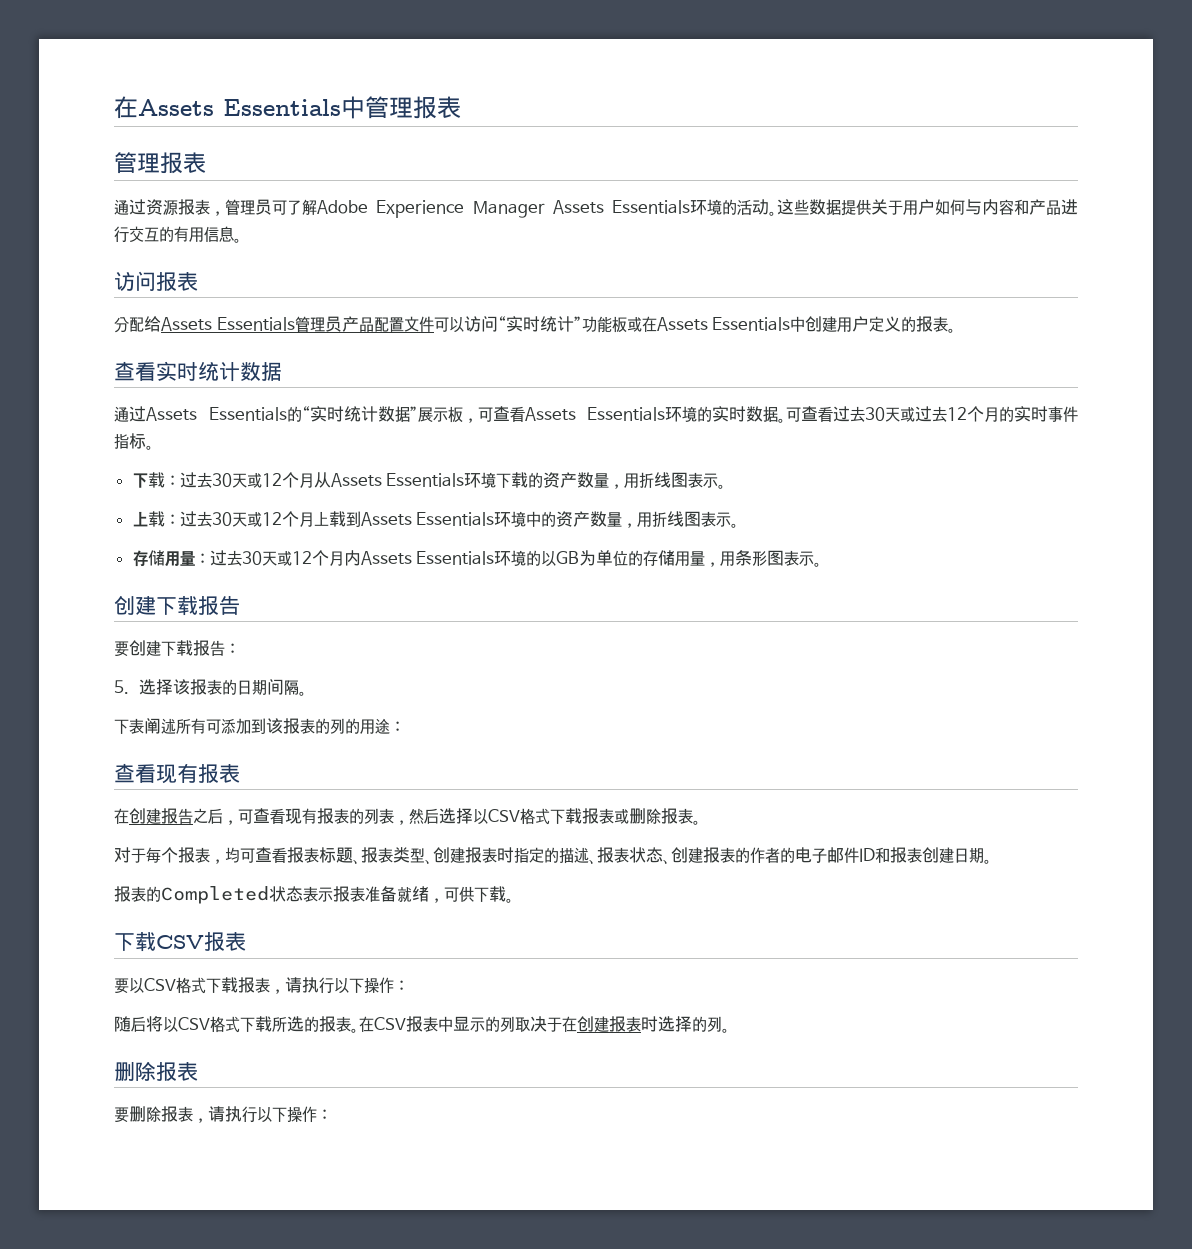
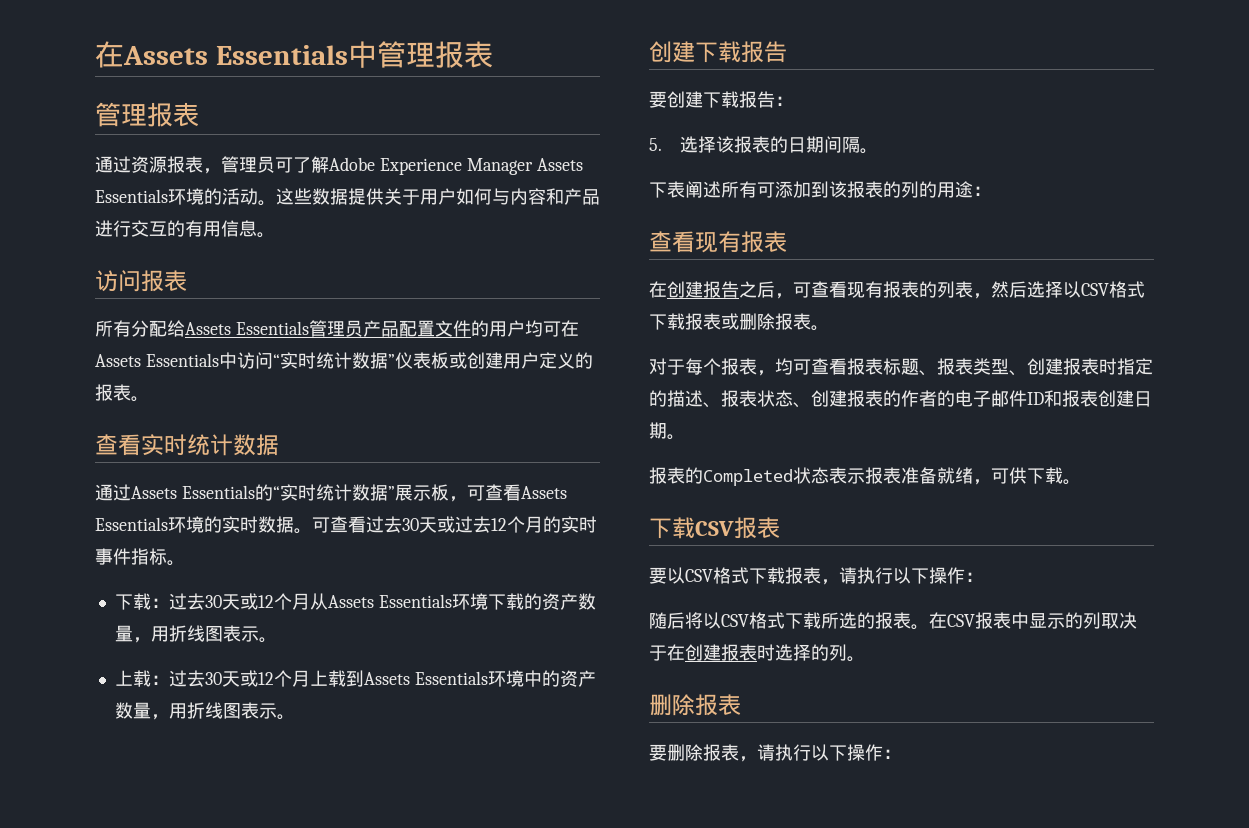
- 分配给Assets Essentials管理员产品配置文件可以访问“实时统计”功能板或在Assets Essentials中创建用户定义的报表。
+ 所有分配给Assets Essentials管理员产品配置文件的用户均可在Assets Essentials中访问“实时统计数据”仪表板或创建用户定义的报表。
- 存储用量：过去30天或12个月内Assets Essentials环境的以GB为单位的存储用量，用条形图表示。

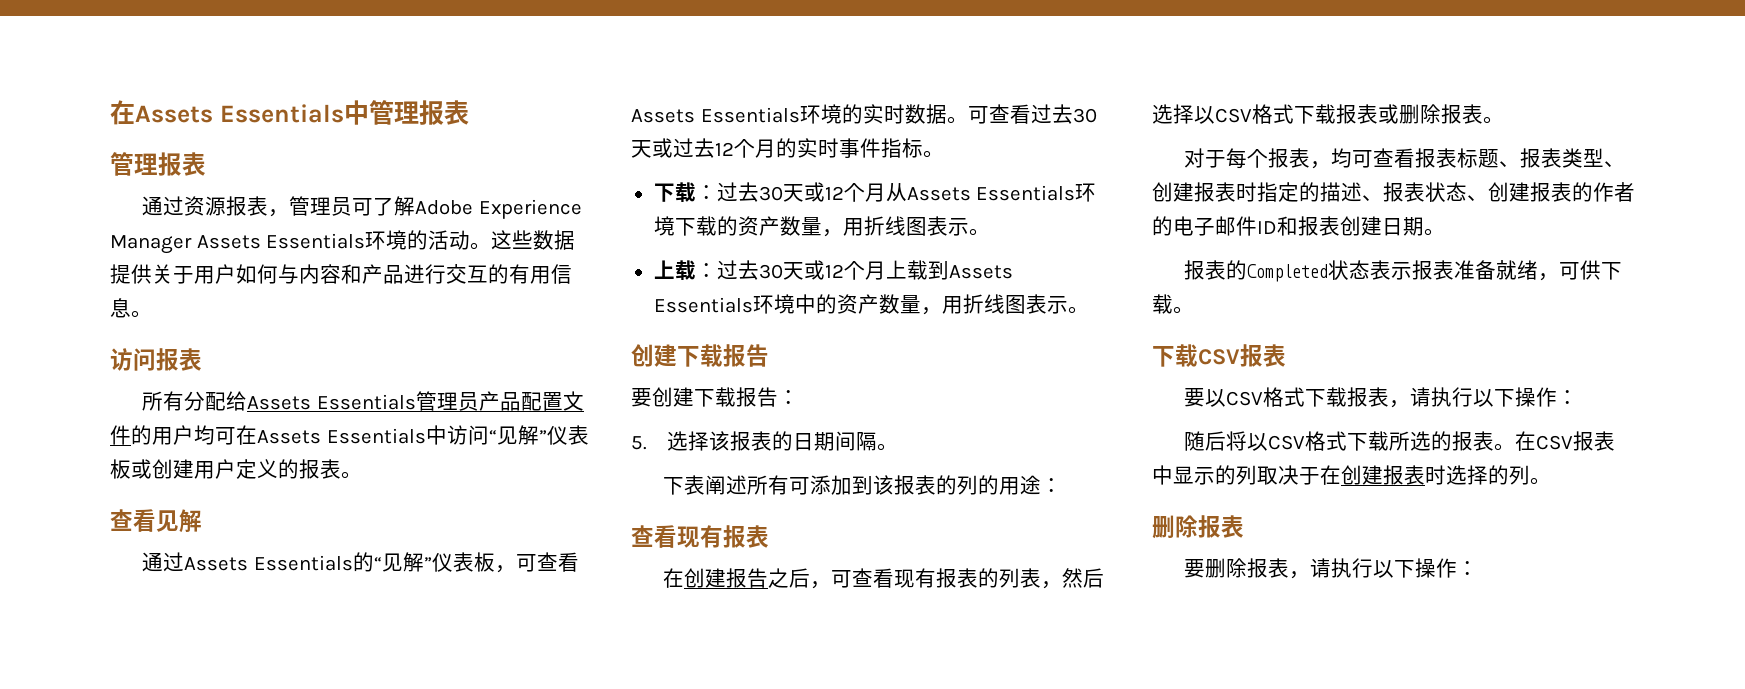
- 所有分配给Assets Essentials管理员产品配置文件的用户均可在Assets Essentials中访问“实时统计数据”仪表板或创建用户定义的报表。
+ 所有分配给Assets Essentials管理员产品配置文件的用户均可在Assets Essentials中访问“见解”仪表板或创建用户定义的报表。
- 查看实时统计数据
+ 查看见解
- 通过Assets Essentials的“实时统计数据”展示板，可查看Assets Essentials环境的实时数据。
+ 通过Assets Essentials的“见解”仪表板，可查看Assets Essentials环境的实时数据。

